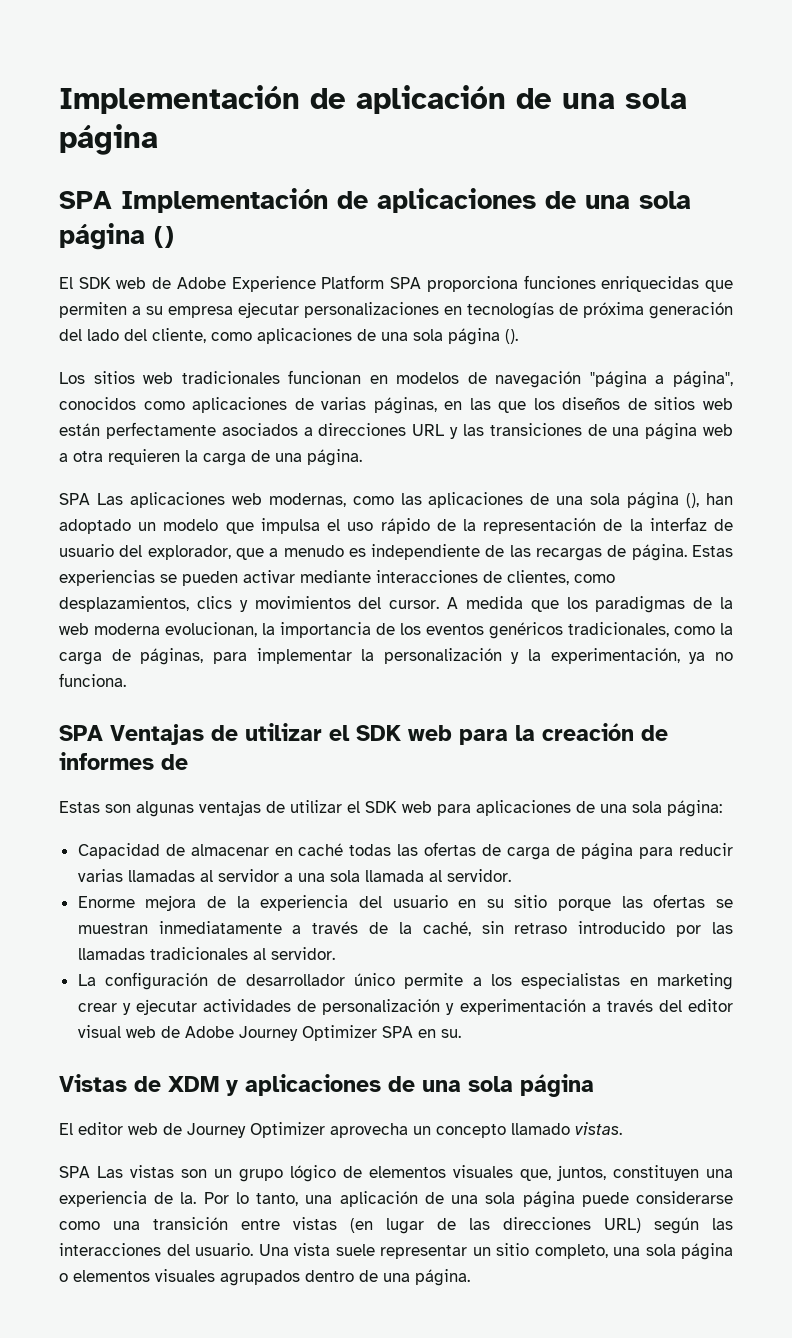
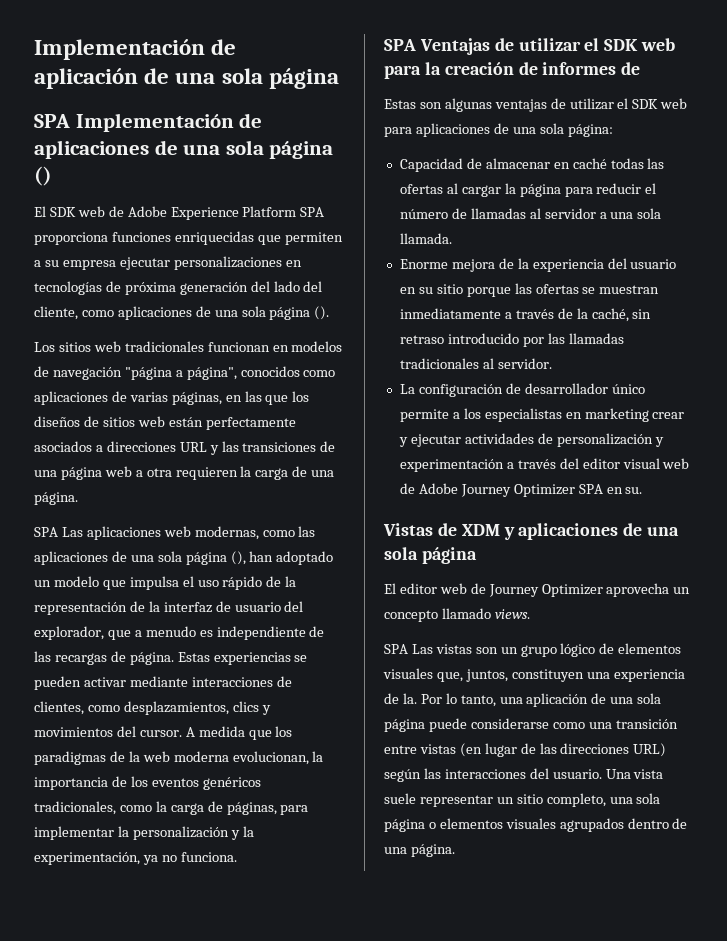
- Capacidad de almacenar en caché todas las ofertas de carga de página para reducir varias llamadas al servidor a una sola llamada al servidor.
+ Capacidad de almacenar en caché todas las ofertas al cargar la página para reducir el número de llamadas al servidor a una sola llamada.
- El editor web de Journey Optimizer aprovecha un concepto llamado vistas.
+ El editor web de Journey Optimizer aprovecha un concepto llamado views.

